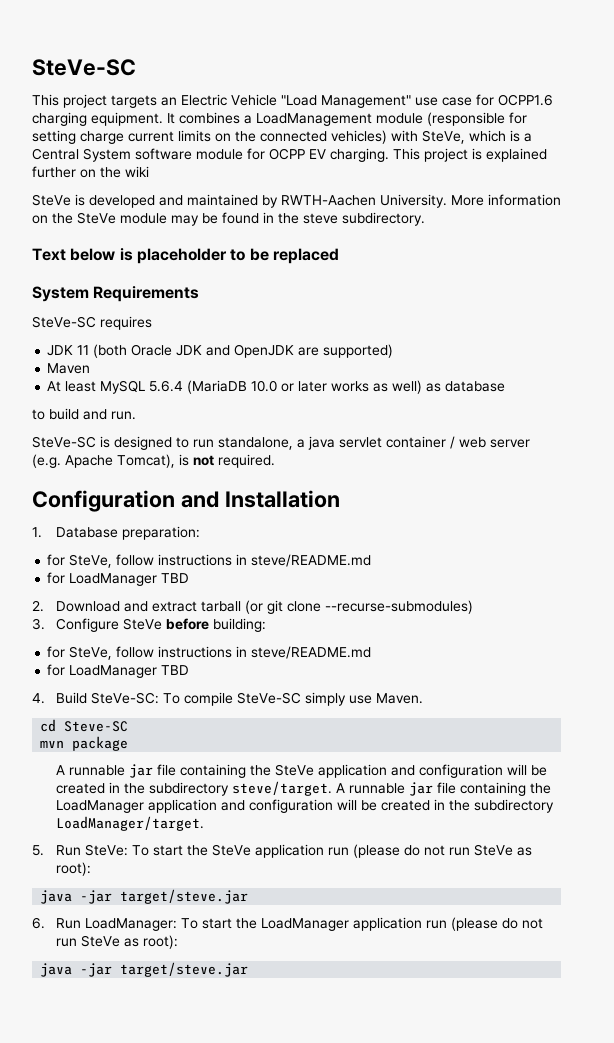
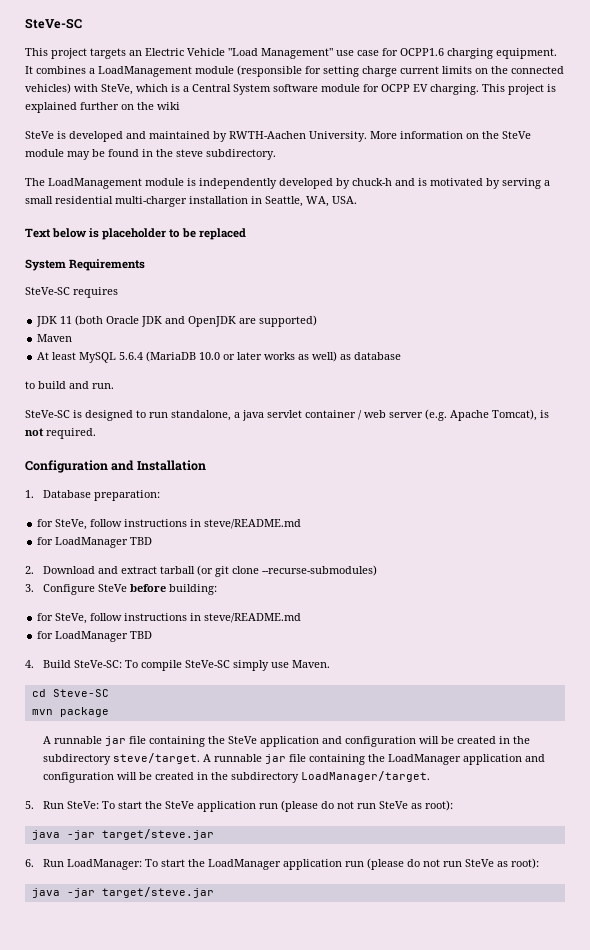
+ The LoadManagement module is independently developed by chuck-h and is motivated by serving a small residential multi-charger installation in Seattle, WA, USA.

